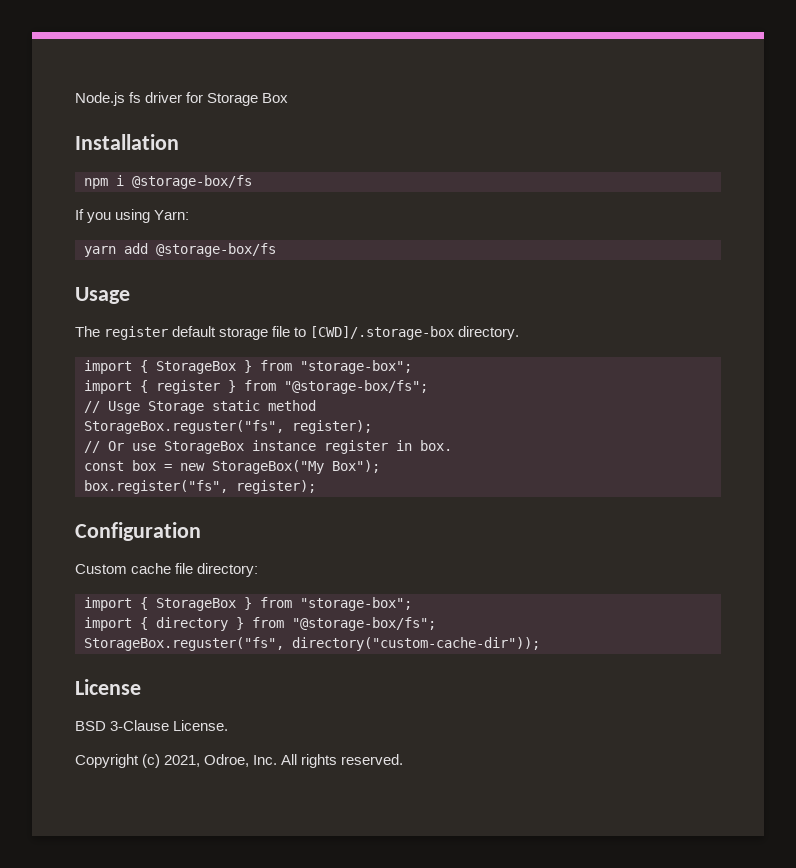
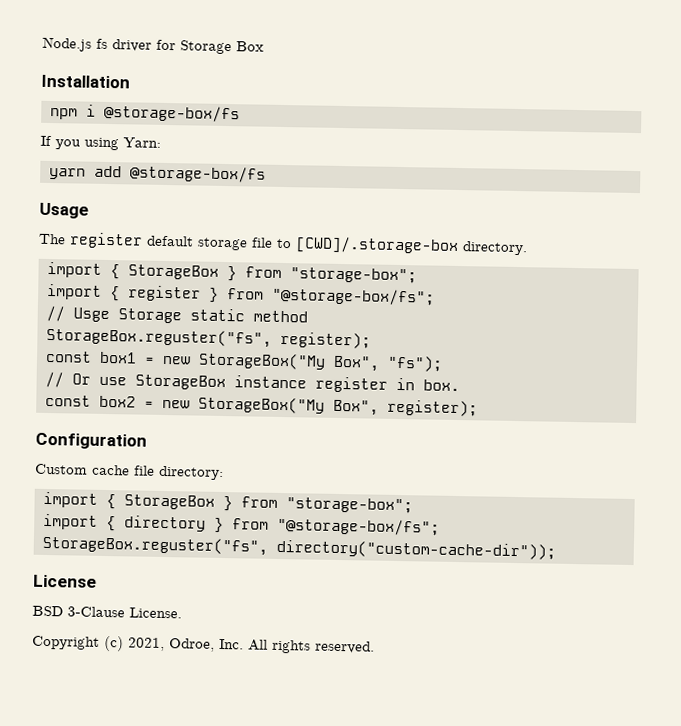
+ const box1 = new StorageBox("My Box", "fs");
- const box = new StorageBox("My Box");
- box.register("fs", register);
+ const box2 = new StorageBox("My Box", register);

